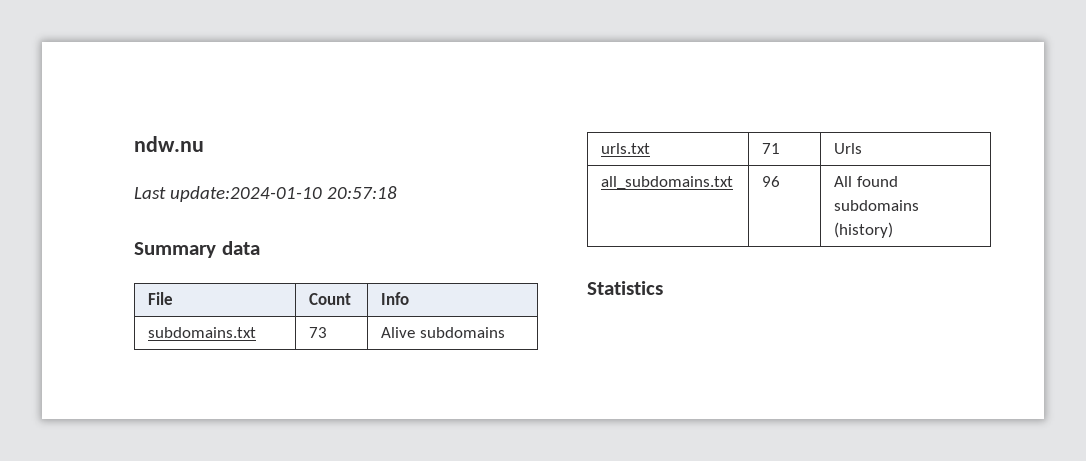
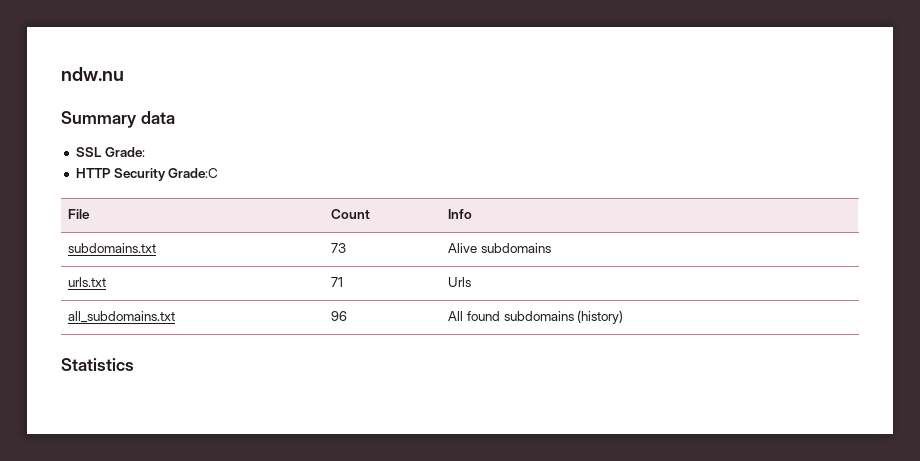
- Last update:2024-01-10 20:57:18
+ SSL Grade:
+ HTTP Security Grade:C

